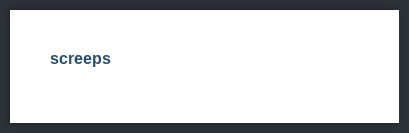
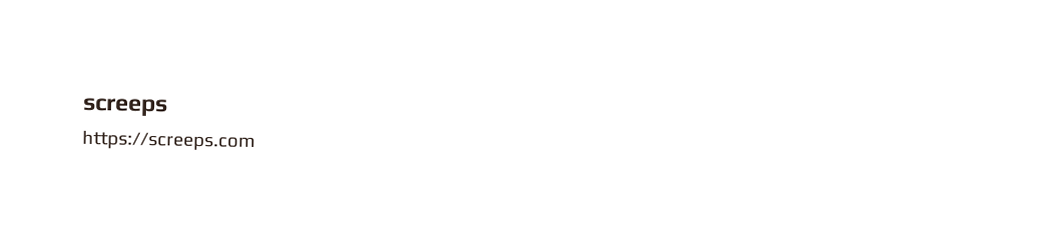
+ https://screeps.com

